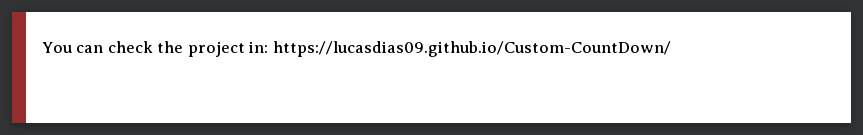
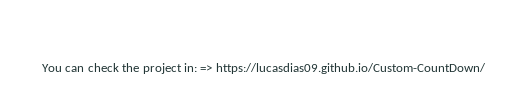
- You can check the project in: https://lucasdias09.github.io/Custom-CountDown/
+ You can check the project in: => https://lucasdias09.github.io/Custom-CountDown/

